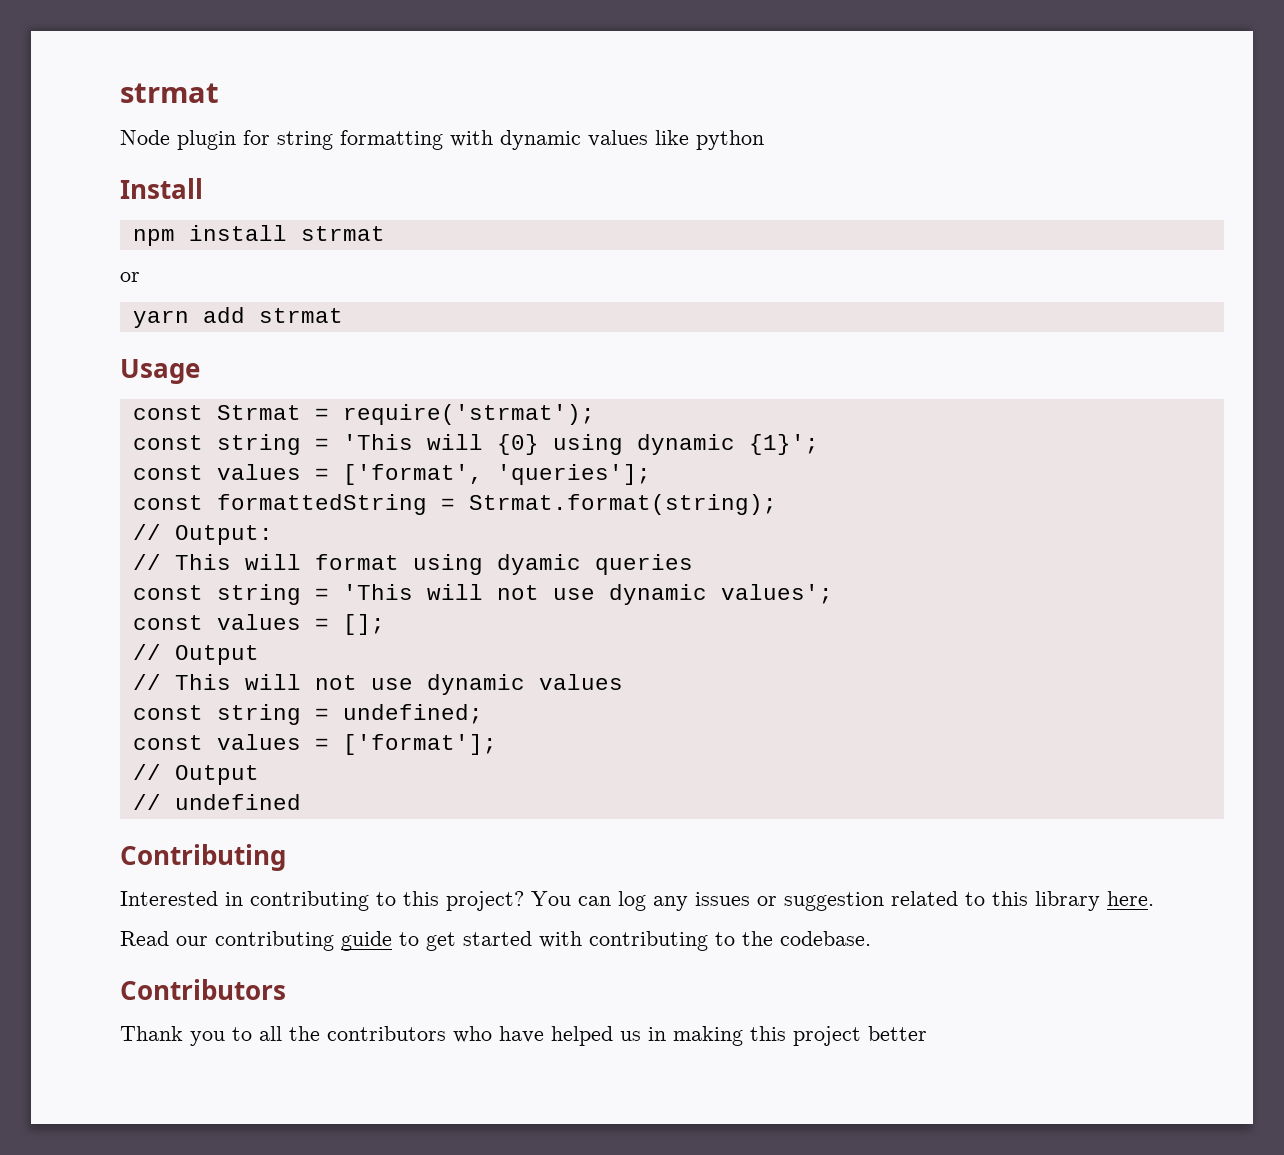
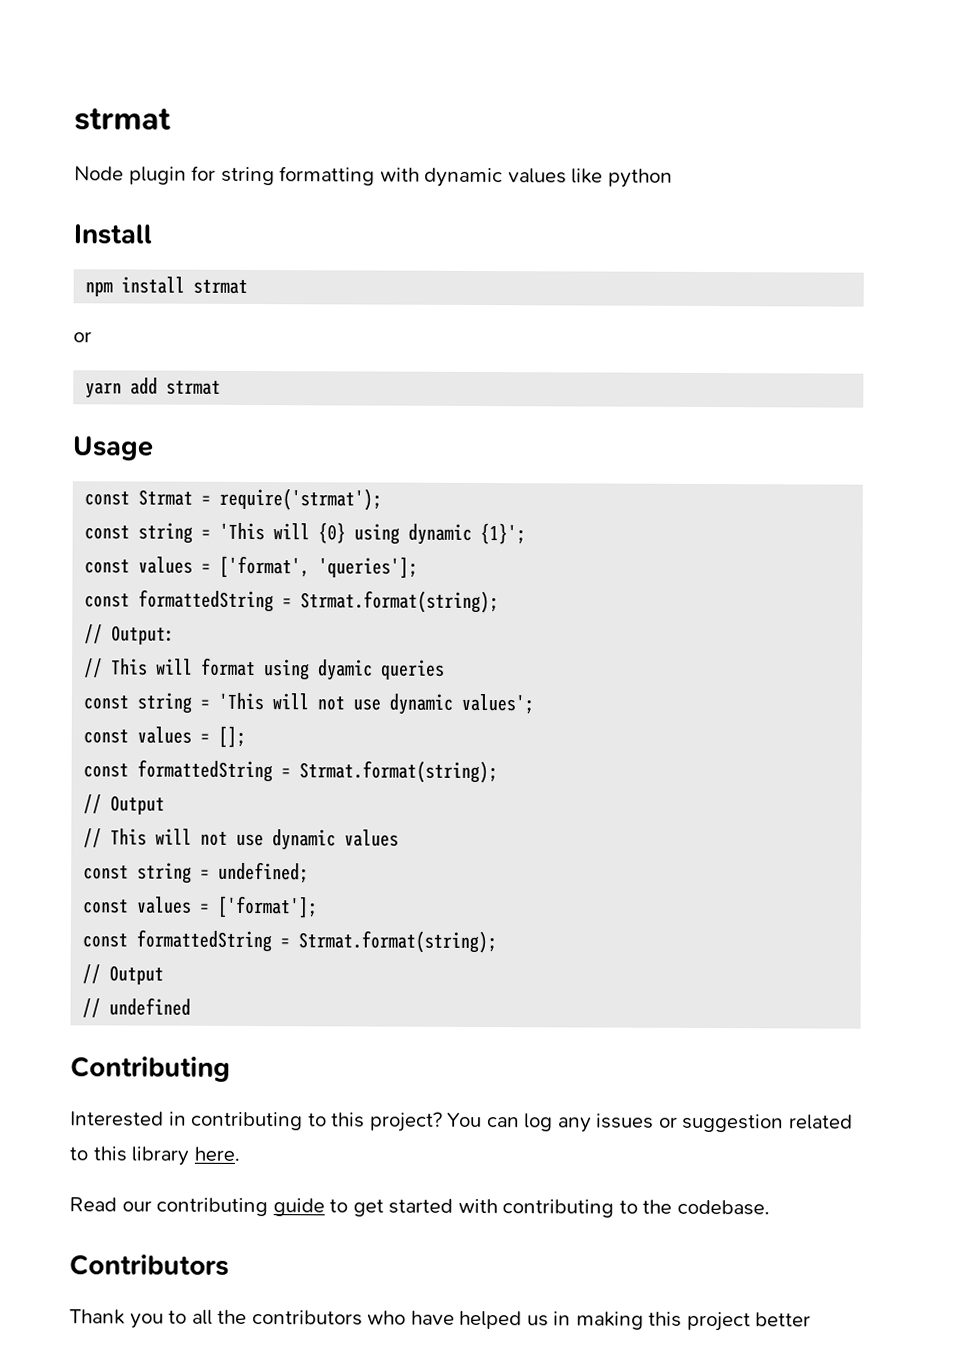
  const values = [];
+ const formattedString = Strmat.format(string);
  const values = ['format'];
+ const formattedString = Strmat.format(string);

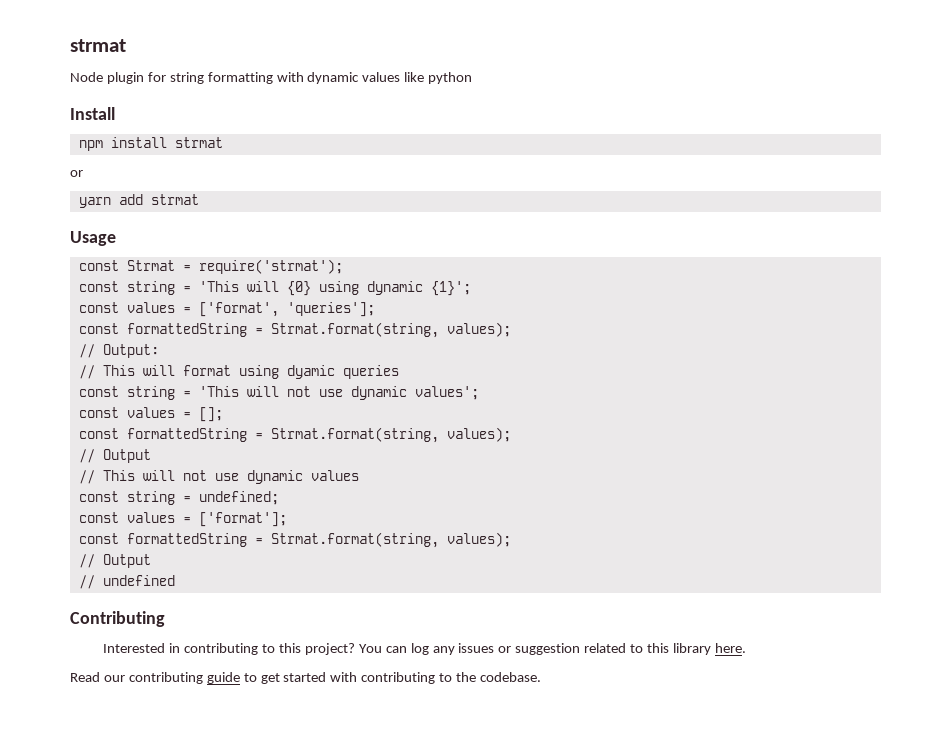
  const values = ['format', 'queries'];
- const formattedString = Strmat.format(string);
+ const formattedString = Strmat.format(string, values);
  const values = [];
- const formattedString = Strmat.format(string);
+ const formattedString = Strmat.format(string, values);
  const values = ['format'];
- const formattedString = Strmat.format(string);
+ const formattedString = Strmat.format(string, values);
- Contributors
- Thank you to all the contributors who have helped us in making this project better

